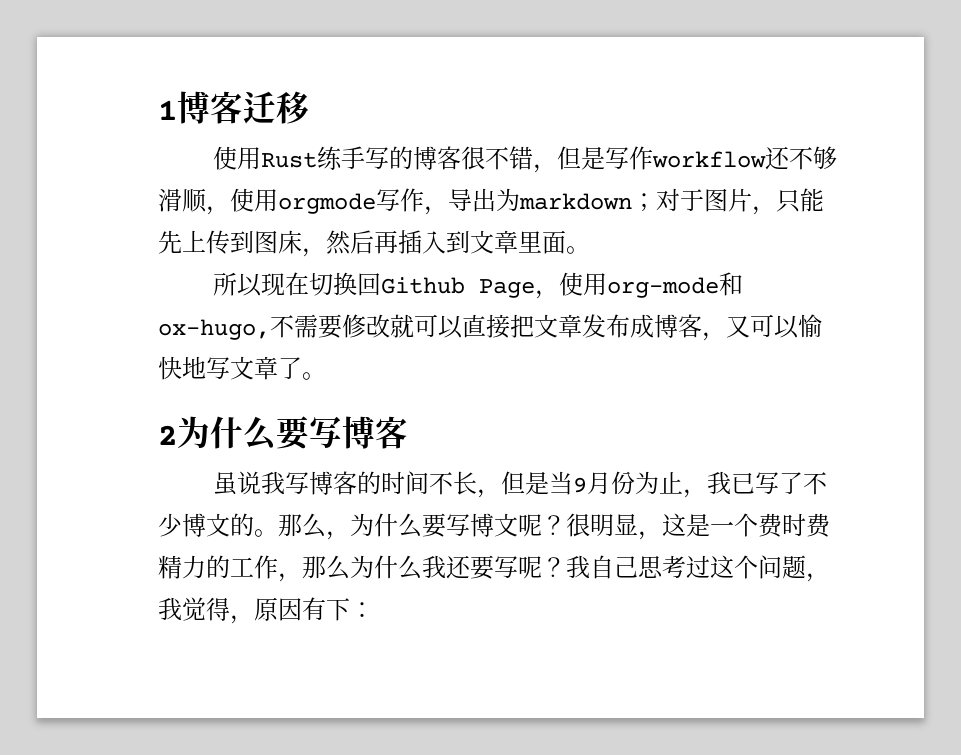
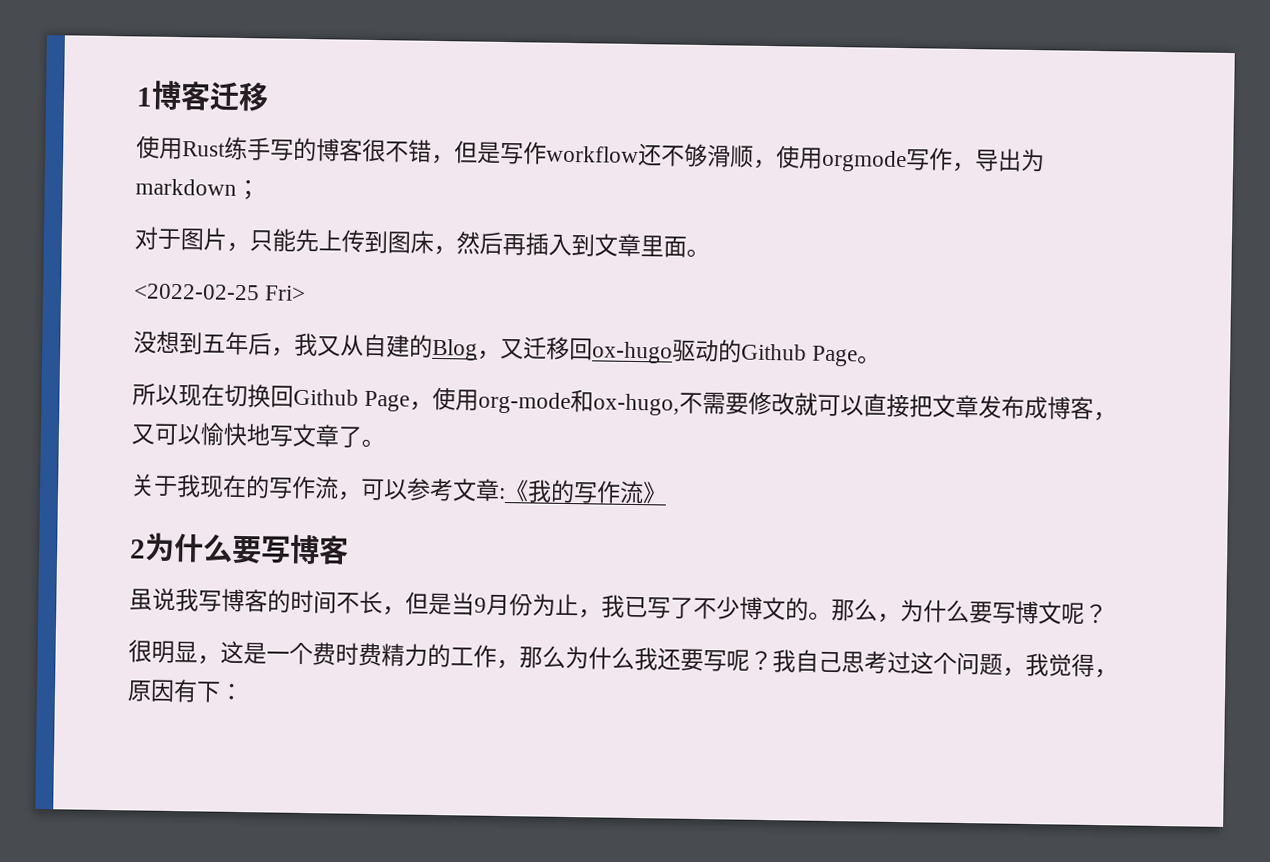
- 使用Rust练手写的博客很不错，但是写作workflow还不够滑顺，使用orgmode写作，导出为markdown；对于图片，只能先上传到图床，然后再插入到文章里面。
+ 使用Rust练手写的博客很不错，但是写作workflow还不够滑顺，使用orgmode写作，导出为markdown；
+ 对于图片，只能先上传到图床，然后再插入到文章里面。
+ <2022-02-25 Fri>
+ 没想到五年后，我又从自建的Blog，又迁移回ox-hugo驱动的Github Page。
+ 关于我现在的写作流，可以参考文章:《我的写作流》
- 那么，为什么要写博文呢？很明显，这是一个费时费精力的工作，那么为什么我还要写呢？
+ 那么，为什么要写博文呢？
+ 很明显，这是一个费时费精力的工作，那么为什么我还要写呢？

